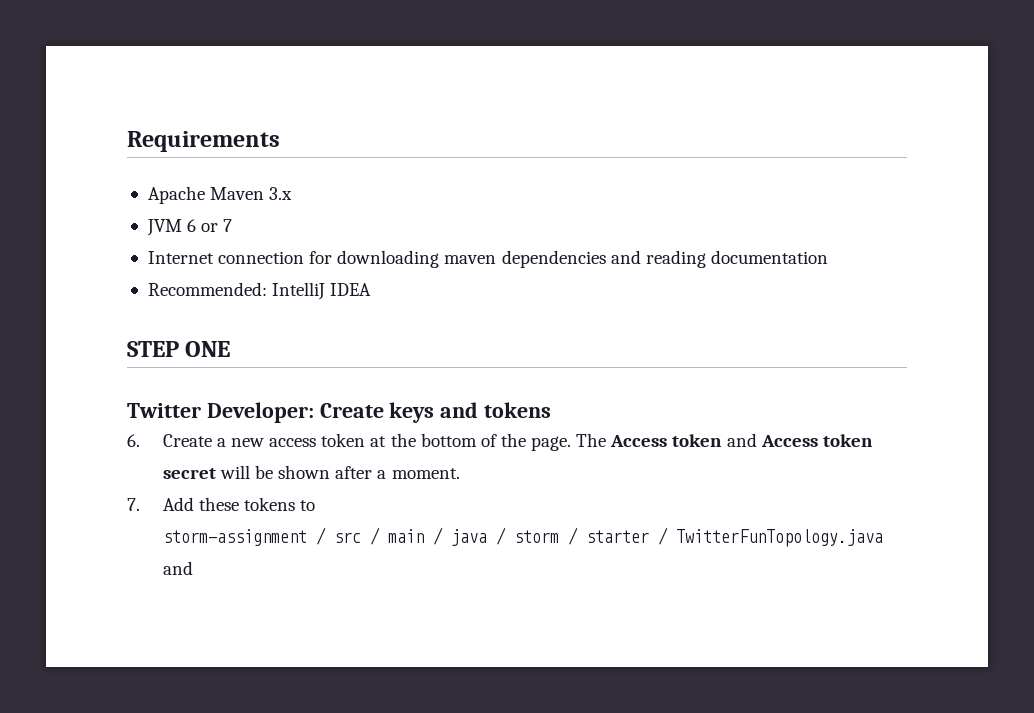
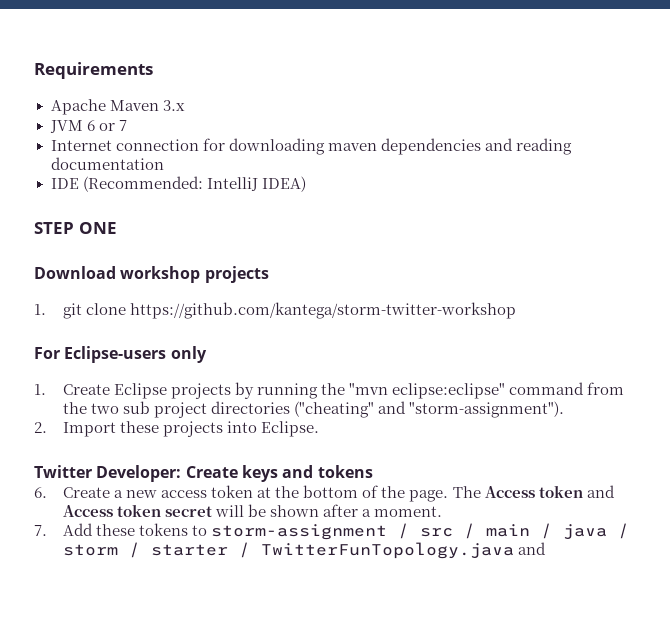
- Recommended: IntelliJ IDEA
+ IDE (Recommended: IntelliJ IDEA)
  STEP ONE
+ Download workshop projects
+ 1. git clone https://github.com/kantega/storm-twitter-workshop
+ For Eclipse-users only
+ 1. Create Eclipse projects by running the "mvn eclipse:eclipse" command from the two sub project directories ("cheating" and "storm-assignment").
+ 2. Import these projects into Eclipse.
- 7. Add these tokens to
- storm-assignment / src / main / java / storm / starter / TwitterFunTopology.java and
+ 7. Add these tokens to storm-assignment / src / main / java / storm / starter / TwitterFunTopology.java and

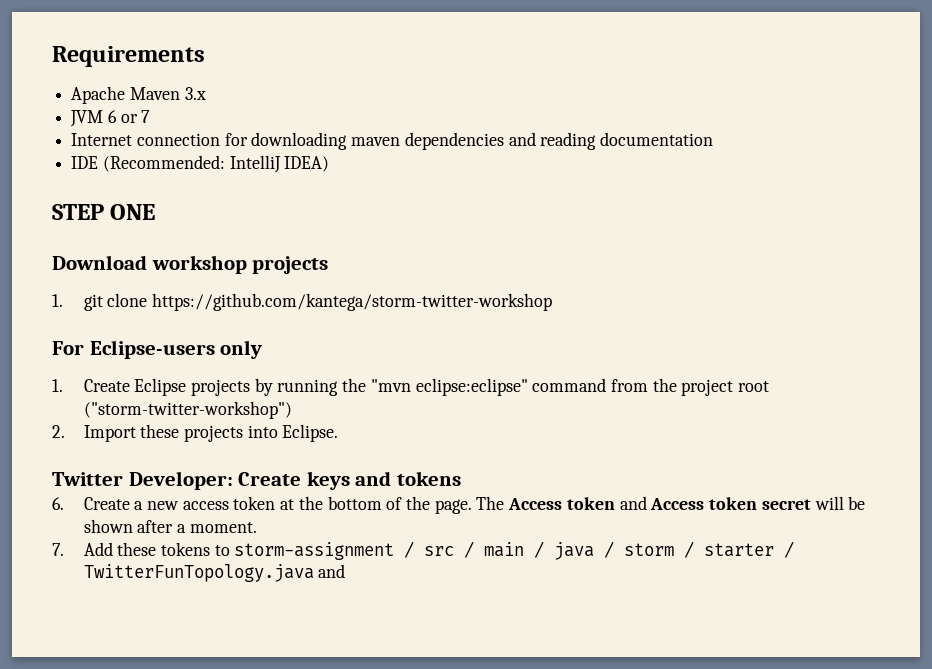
- 1. Create Eclipse projects by running the "mvn eclipse:eclipse" command from the two sub project directories ("cheating" and "storm-assignment").
+ 1. Create Eclipse projects by running the "mvn eclipse:eclipse" command from the project root ("storm-twitter-workshop")

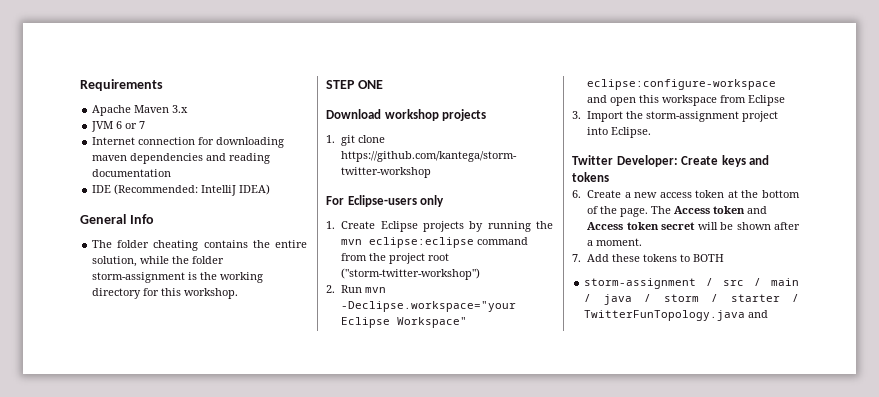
+ General Info
+ The folder cheating contains the entire solution, while the folder storm-assignment is the working directory for this workshop.
- 1. Create Eclipse projects by running the "mvn eclipse:eclipse" command from the project root ("storm-twitter-workshop")
+ 1. Create Eclipse projects by running the mvn eclipse:eclipse command from the project root ("storm-twitter-workshop")
- 2. Import these projects into Eclipse.
+ 2. Run mvn -Declipse.workspace="your Eclipse Workspace" eclipse:configure-workspace and open this workspace from Eclipse
+ 3. Import the storm-assignment project into Eclipse.
- 7. Add these tokens to storm-assignment / src / main / java / storm / starter / TwitterFunTopology.java and
+ 7. Add these tokens to BOTH
+ storm-assignment / src / main / java / storm / starter / TwitterFunTopology.java and

